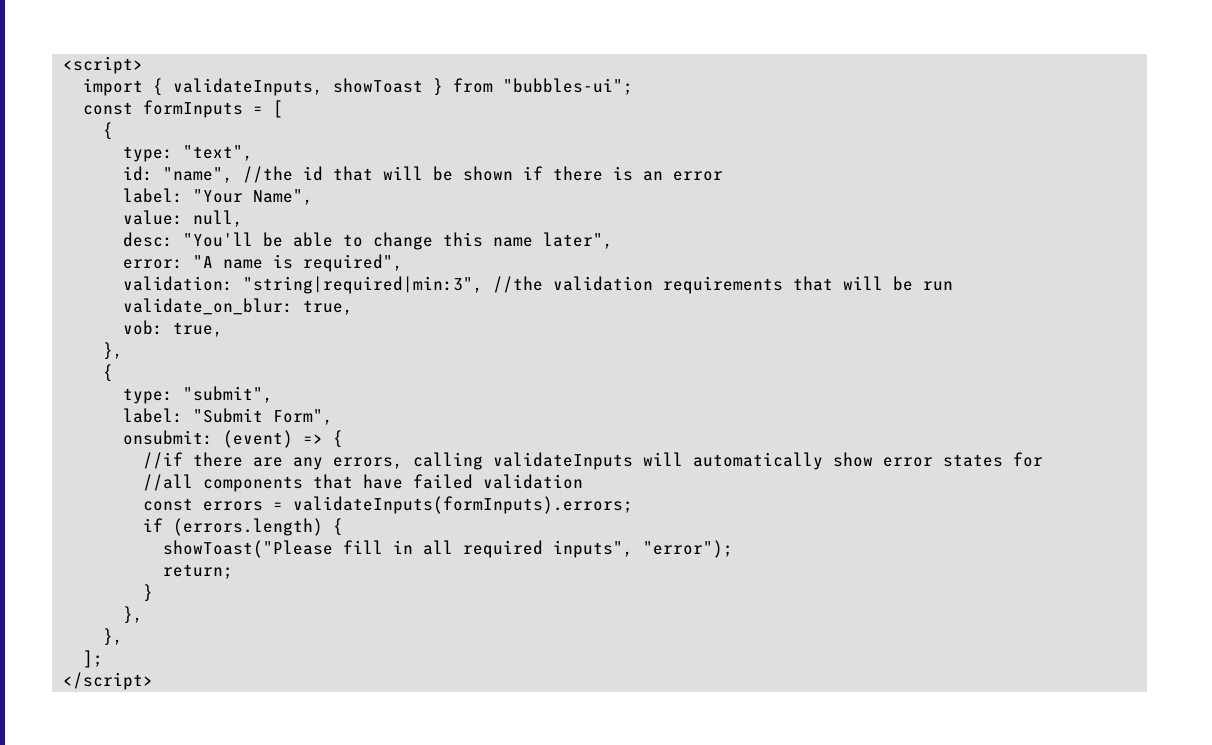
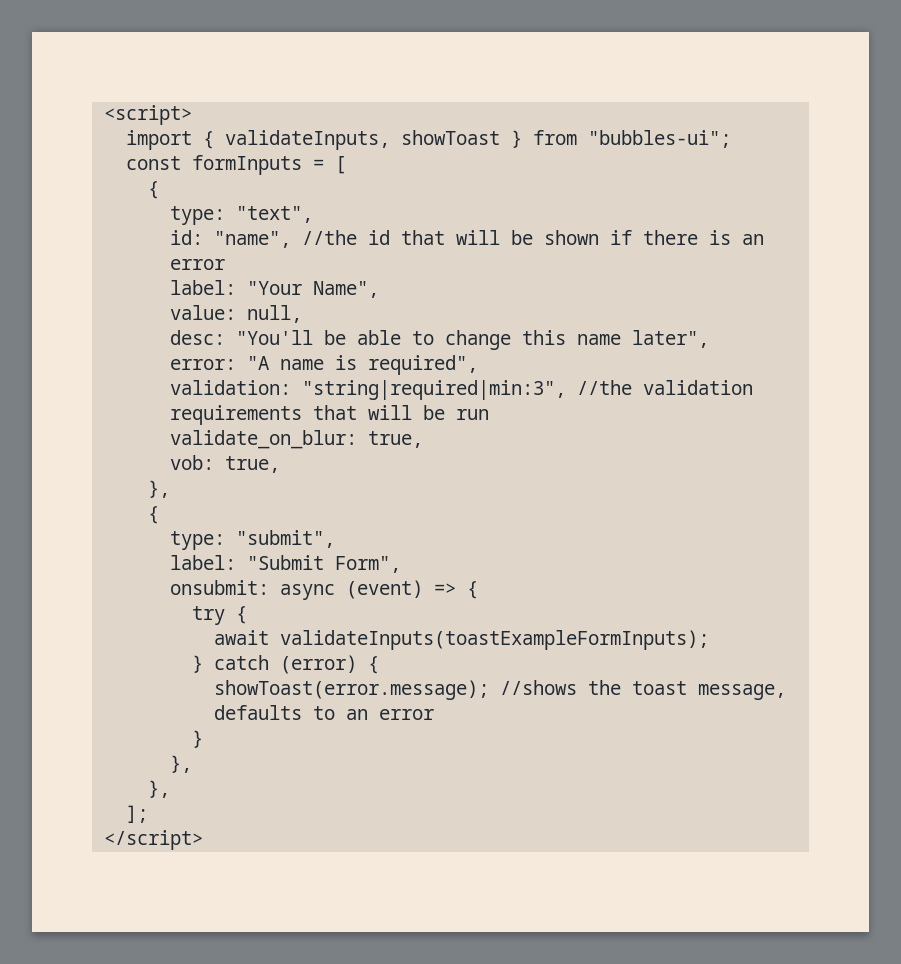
- onsubmit: (event) => {
+ onsubmit: async (event) => {
- //if there are any errors, calling validateInputs will automatically show error states for
- //all components that have failed validation
- const errors = validateInputs(formInputs).errors;
- if (errors.length) {
- showToast("Please fill in all required inputs", "error");
- return;
+ try {
+ await validateInputs(toastExampleFormInputs);
+ } catch (error) {
+ showToast(error.message); //shows the toast message, defaults to an error

